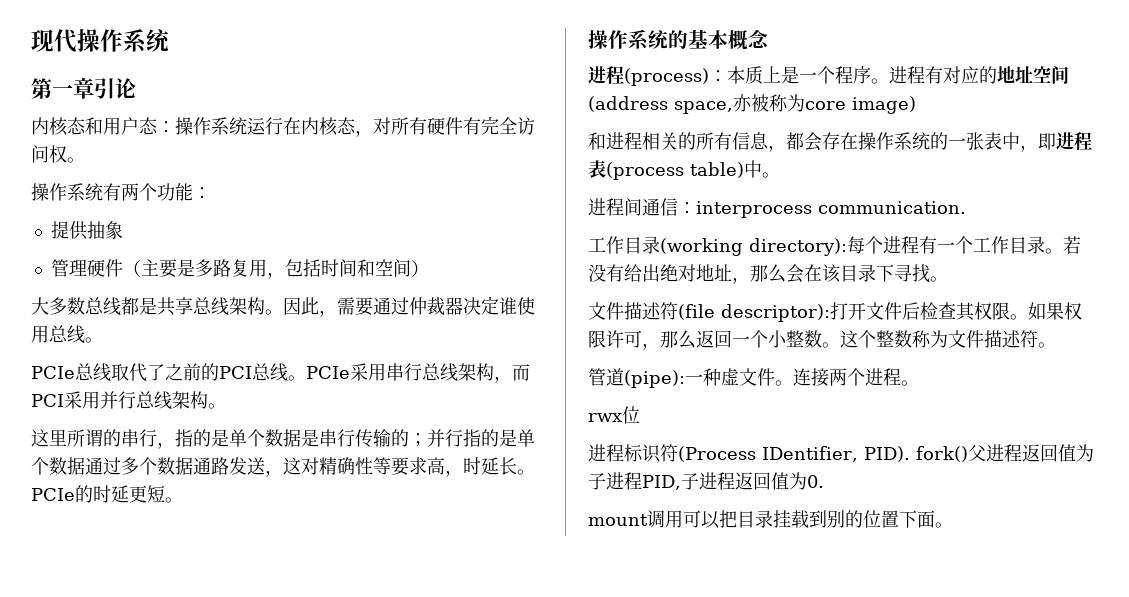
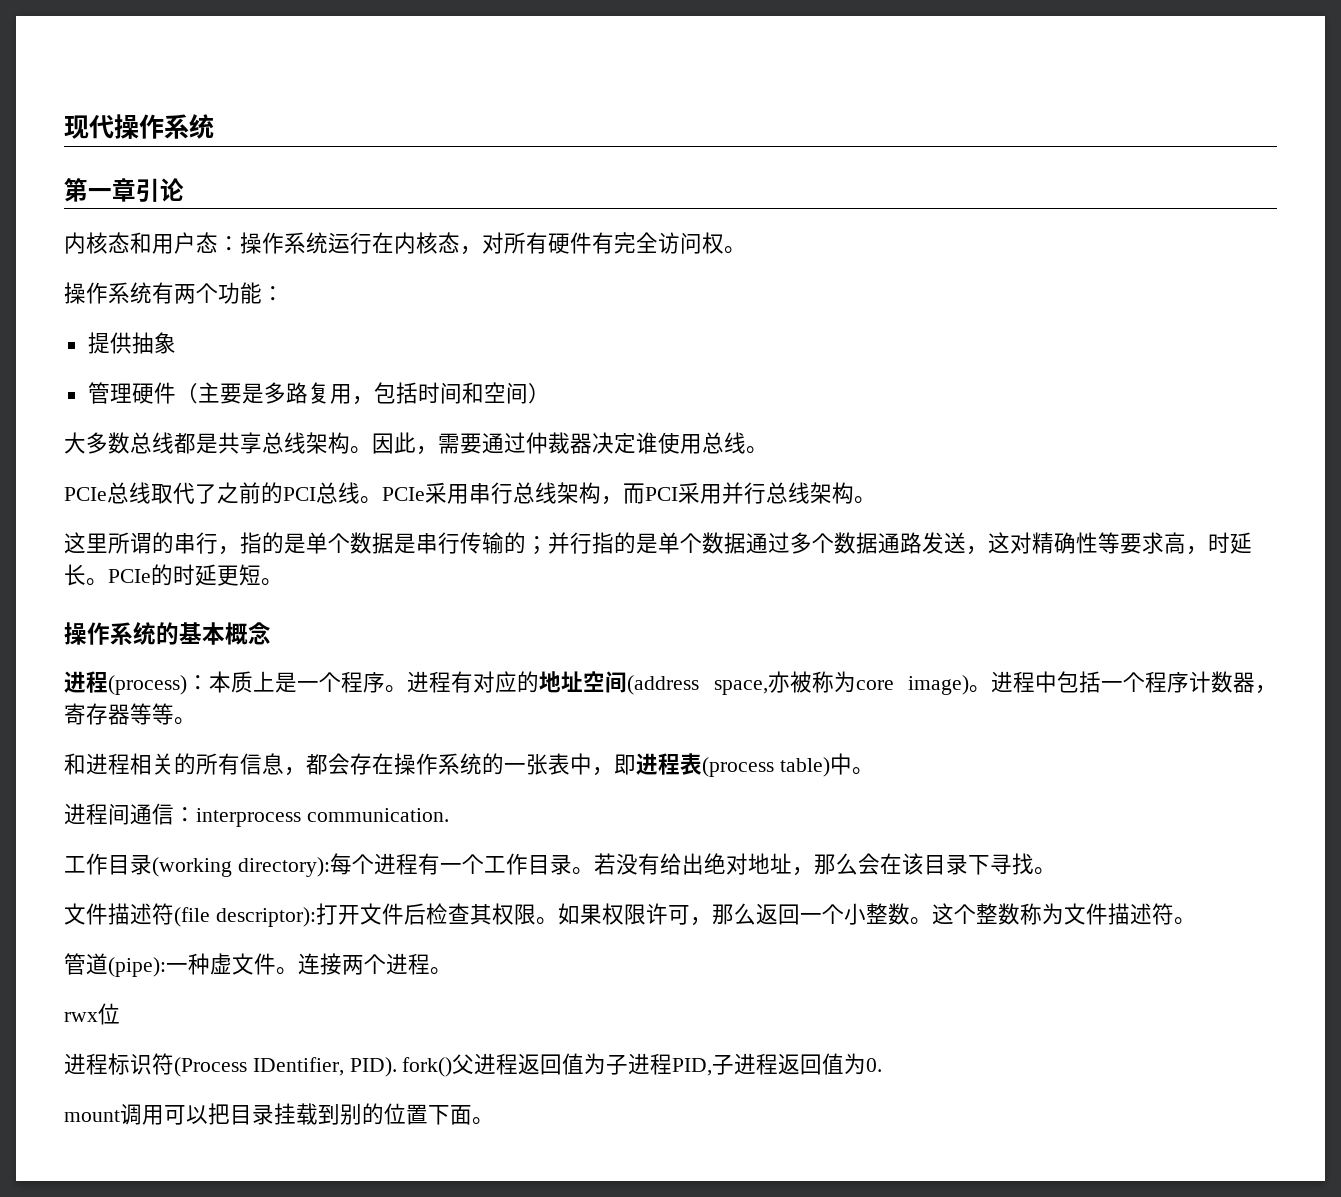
- 进程有对应的地址空间(address space,亦被称为core image)
+ 进程有对应的地址空间(address space,亦被称为core image)。进程中包括一个程序计数器，寄存器等等。

